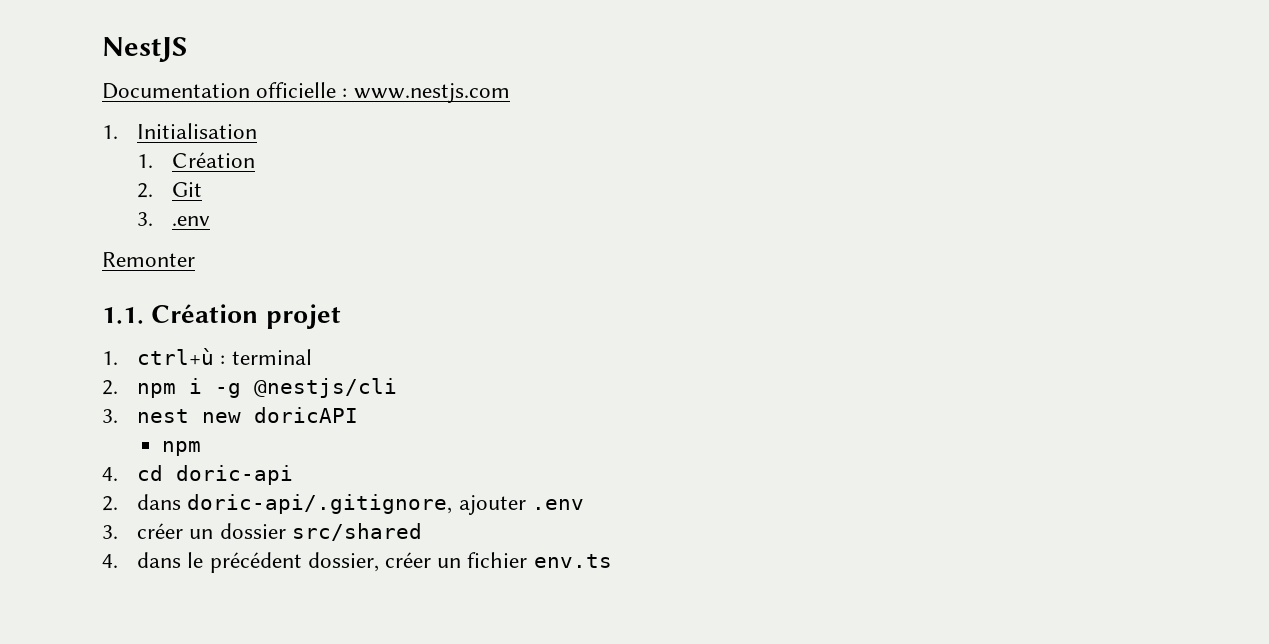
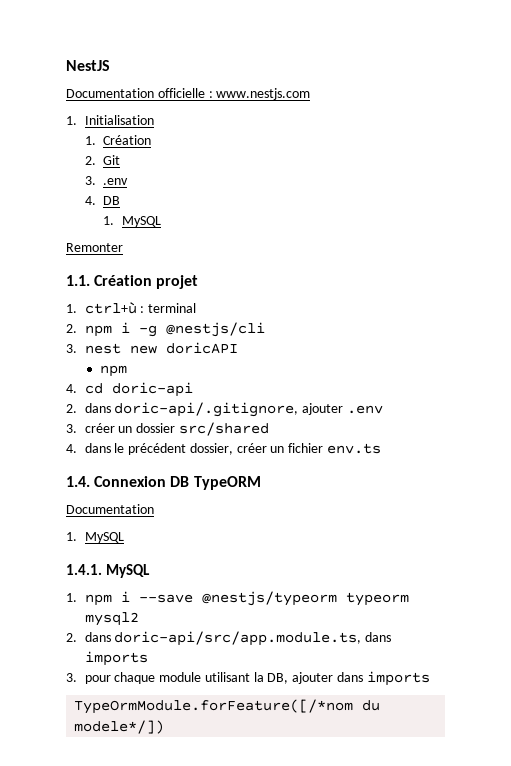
+ 4. DB
+ 1. MySQL
+ 1.4. Connexion DB TypeORM
+ Documentation
+ 1. MySQL
+ 1.4.1. MySQL
+ 1. npm i --save @nestjs/typeorm typeorm mysql2
+ 2. dans doric-api/src/app.module.ts, dans imports
+ 3. pour chaque module utilisant la DB, ajouter dans imports
+ TypeOrmModule.forFeature([/*nom du modele*/])

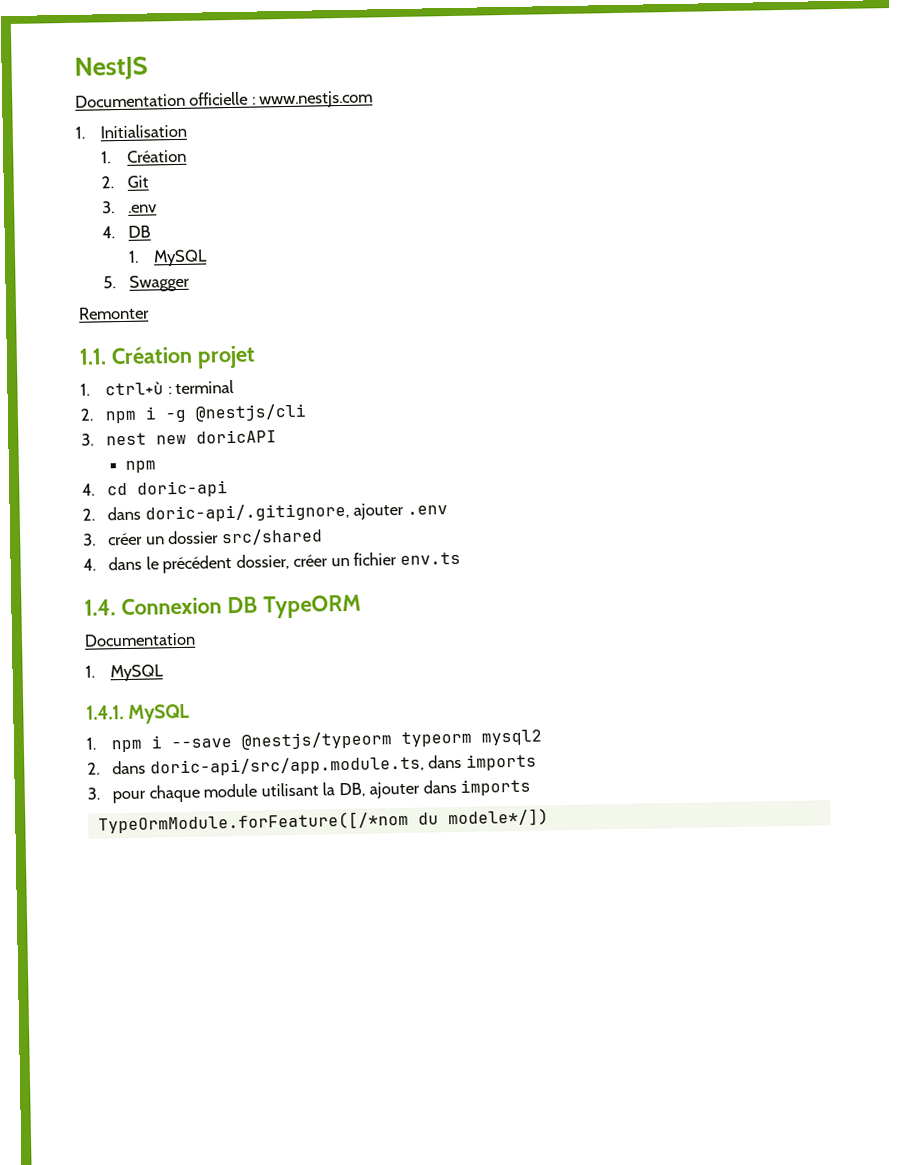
+ 5. Swagger

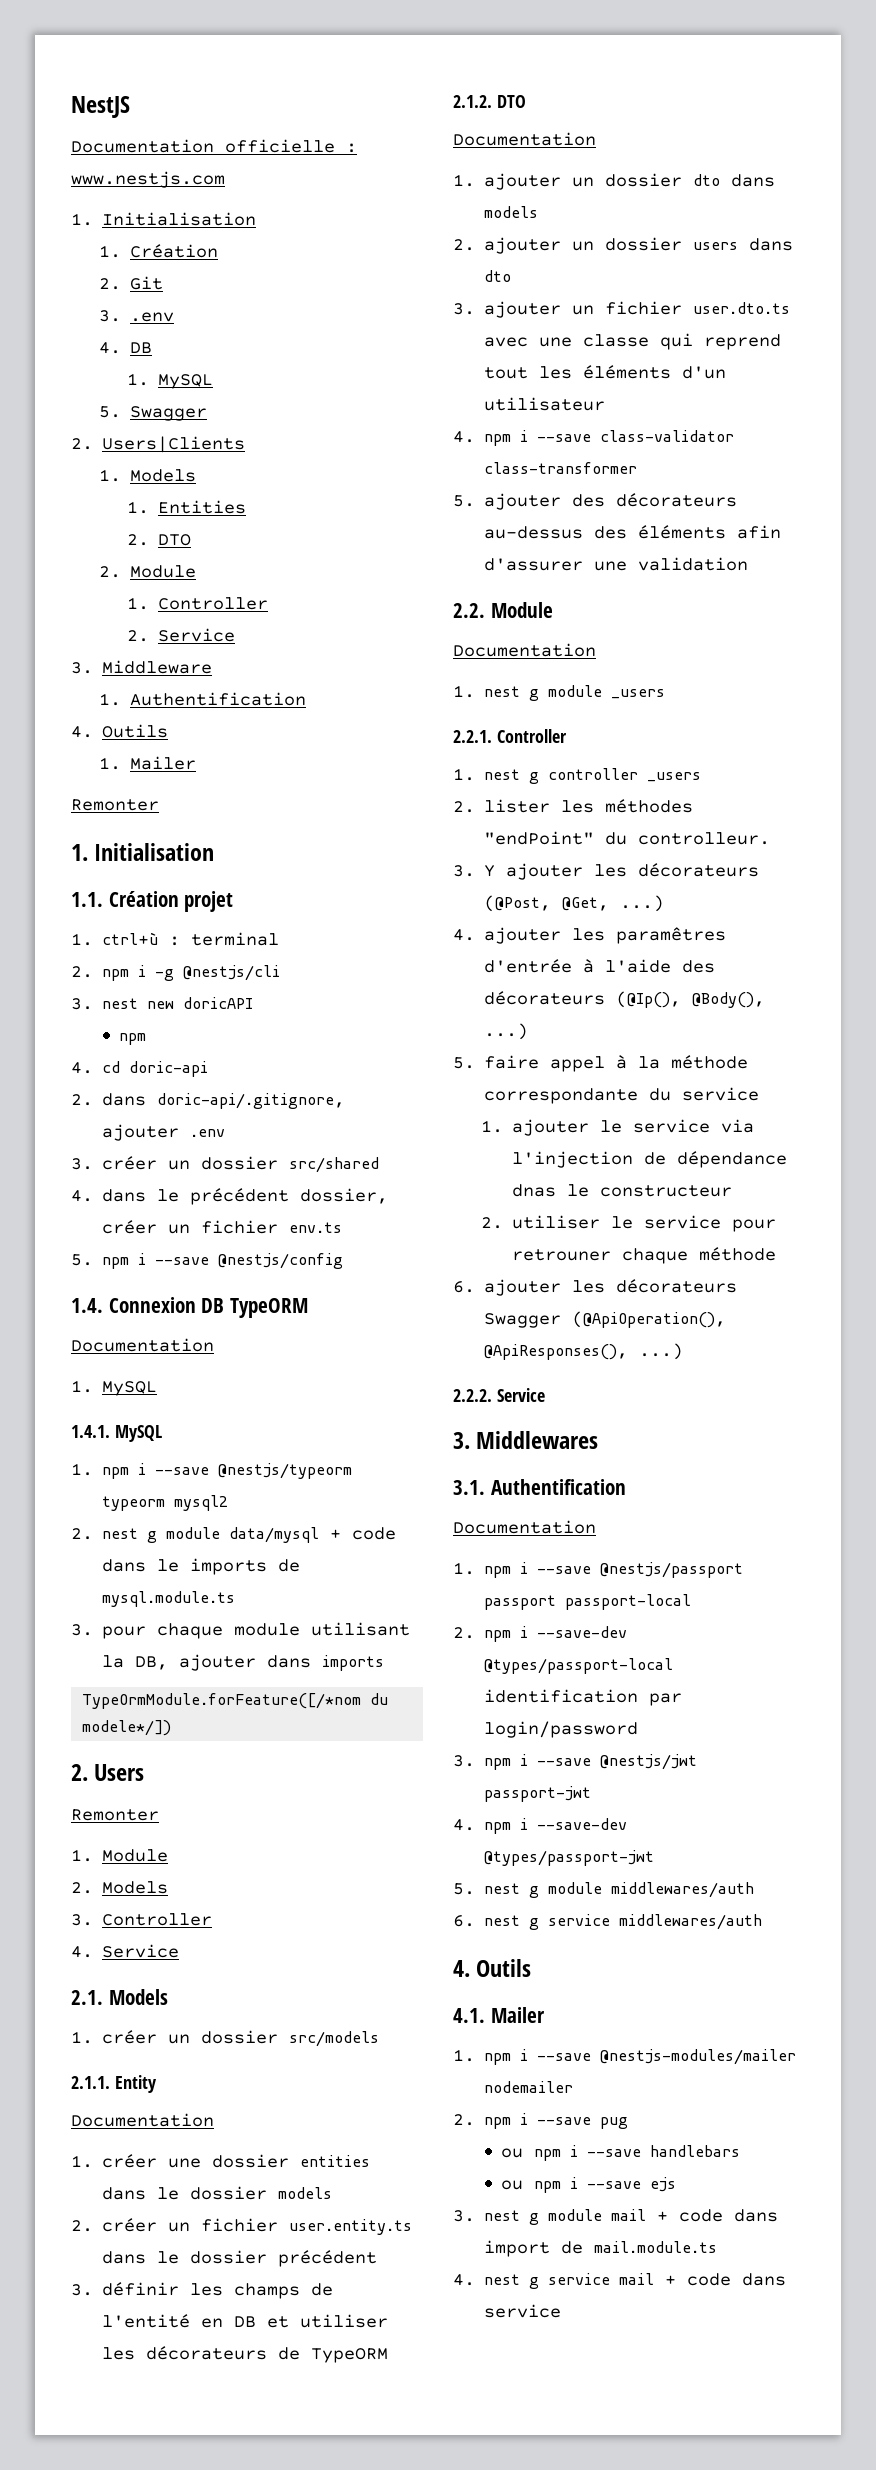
+ 2. Users|Clients
+ 1. Models
+ 1. Entities
+ 2. DTO
+ 2. Module
+ 1. Controller
+ 2. Service
+ 3. Middleware
+ 1. Authentification
+ 4. Outils
+ 1. Mailer
  Remonter
+ 1. Initialisation
+ 5. npm i --save @nestjs/config
- 2. dans doric-api/src/app.module.ts, dans imports
+ 2. nest g module data/mysql + code dans le imports de mysql.module.ts
+ 2. Users
+ Remonter
+ 1. Module
+ 2. Models
+ 3. Controller
+ 4. Service
+ 2.1. Models
+ 1. créer un dossier src/models
+ 2.1.1. Entity
+ Documentation
+ 1. créer une dossier entities dans le dossier models
+ 2. créer un fichier user.entity.ts dans le dossier précédent
+ 3. définir les champs de l'entité en DB et utiliser les décorateurs de TypeORM
+ 2.1.2. DTO
+ Documentation
+ 1. ajouter un dossier dto dans models
+ 2. ajouter un dossier users dans dto
+ 3. ajouter un fichier user.dto.ts avec une classe qui reprend tout les éléments d'un utilisateur
+ 4. npm i --save class-validator class-transformer
+ 5. ajouter des décorateurs au-dessus des éléments afin d'assurer une validation
+ 2.2. Module
+ Documentation
+ 1. nest g module _users
+ 2.2.1. Controller
+ 1. nest g controller _users
+ 2. lister les méthodes "endPoint" du controlleur.
+ 3. Y ajouter les décorateurs (@Post, @Get, ...)
+ 4. ajouter les paramêtres d'entrée à l'aide des décorateurs (@Ip(), @Body(), ...)
+ 5. faire appel à la méthode correspondante du service
+ 1. ajouter le service via l'injection de dépendance dnas le constructeur
+ 2. utiliser le service pour retrouner chaque méthode
+ 6. ajouter les décorateurs Swagger (@ApiOperation(), @ApiResponses(), ...)
+ 2.2.2. Service
+ 3. Middlewares
+ 3.1. Authentification
+ Documentation
+ 1. npm i --save @nestjs/passport passport passport-local
+ 2. npm i --save-dev @types/passport-local identification par login/password
+ 3. npm i --save @nestjs/jwt passport-jwt
+ 4. npm i --save-dev @types/passport-jwt
+ 5. nest g module middlewares/auth
+ 6. nest g service middlewares/auth
+ 4. Outils
+ 4.1. Mailer
+ 1. npm i --save @nestjs-modules/mailer nodemailer
+ 2. npm i --save pug
+ ou npm i --save handlebars
+ ou npm i --save ejs
+ 3. nest g module mail + code dans import de mail.module.ts
+ 4. nest g service mail + code dans service

